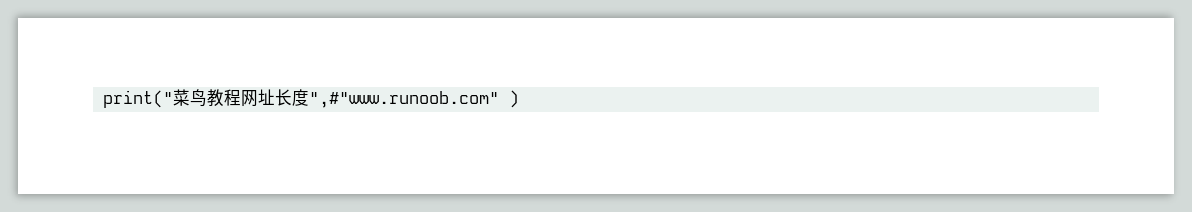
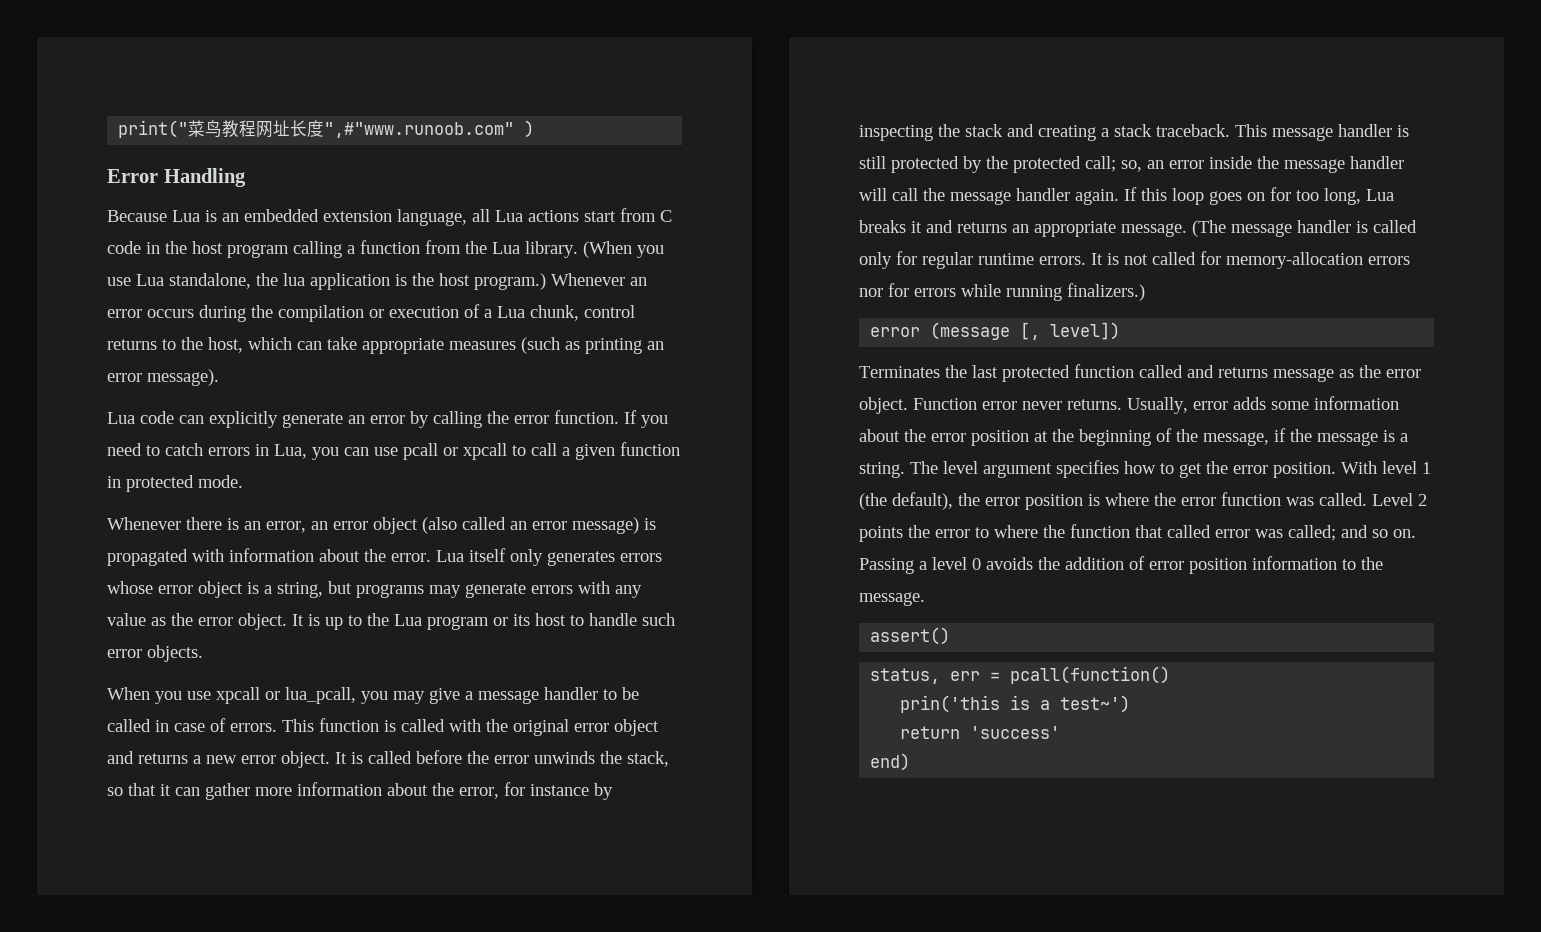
+ Error Handling
+ Because Lua is an embedded extension language, all Lua actions start from C code in the host program calling a function from the Lua library. (When you use Lua standalone, the lua application is the host program.) Whenever an error occurs during the compilation or execution of a Lua chunk, control returns to the host, which can take appropriate measures (such as printing an error message).
+ Lua code can explicitly generate an error by calling the error function. If you need to catch errors in Lua, you can use pcall or xpcall to call a given function in protected mode.
+ Whenever there is an error, an error object (also called an error message) is propagated with information about the error. Lua itself only generates errors whose error object is a string, but programs may generate errors with any value as the error object. It is up to the Lua program or its host to handle such error objects.
+ When you use xpcall or lua_pcall, you may give a message handler to be called in case of errors. This function is called with the original error object and returns a new error object. It is called before the error unwinds the stack, so that it can gather more information about the error, for instance by inspecting the stack and creating a stack traceback. This message handler is still protected by the protected call; so, an error inside the message handler will call the message handler again. If this loop goes on for too long, Lua breaks it and returns an appropriate message. (The message handler is called only for regular runtime errors. It is not called for memory-allocation errors nor for errors while running finalizers.)
+ error (message [, level])
+ Terminates the last protected function called and returns message as the error object. Function error never returns. Usually, error adds some information about the error position at the beginning of the message, if the message is a string. The level argument specifies how to get the error position. With level 1 (the default), the error position is where the error function was called. Level 2 points the error to where the function that called error was called; and so on. Passing a level 0 avoids the addition of error position information to the message.
+ assert()
+ status, err = pcall(function()
+ prin('this is a test~')
+ return 'success'
+ end)

